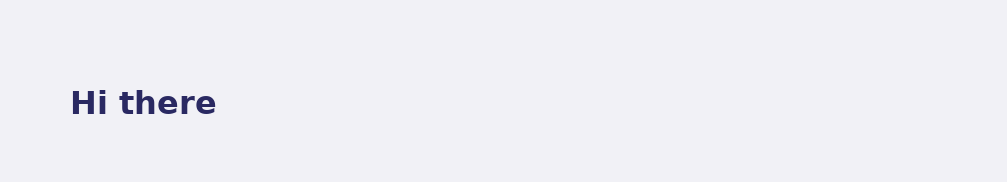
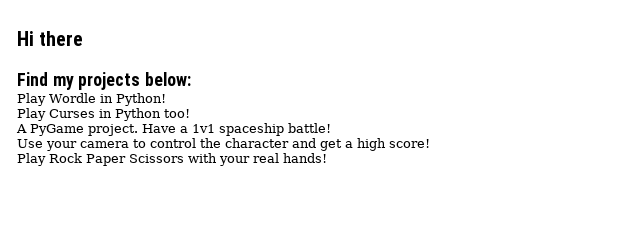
+ Find my projects below:
+ Play Wordle in Python!
+ Play Curses in Python too!
+ A PyGame project. Have a 1v1 spaceship battle!
+ Use your camera to control the character and get a high score!
+ Play Rock Paper Scissors with your real hands!

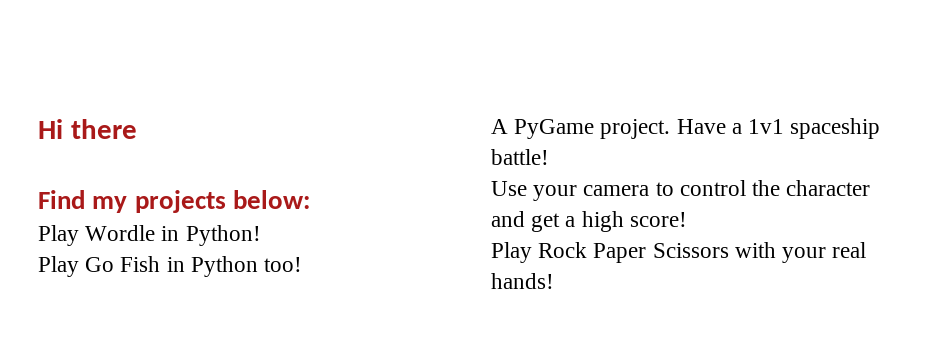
- Play Curses in Python too!
+ Play Go Fish in Python too!

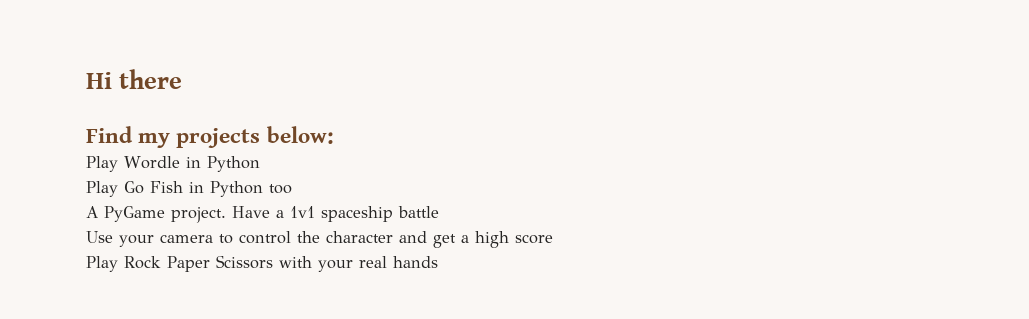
- Play Wordle in Python!
+ Play Wordle in Python
- Play Go Fish in Python too!
+ Play Go Fish in Python too
- Have a 1v1 spaceship battle!
+ Have a 1v1 spaceship battle
- Use your camera to control the character and get a high score!
+ Use your camera to control the character and get a high score
- Play Rock Paper Scissors with your real hands!
+ Play Rock Paper Scissors with your real hands

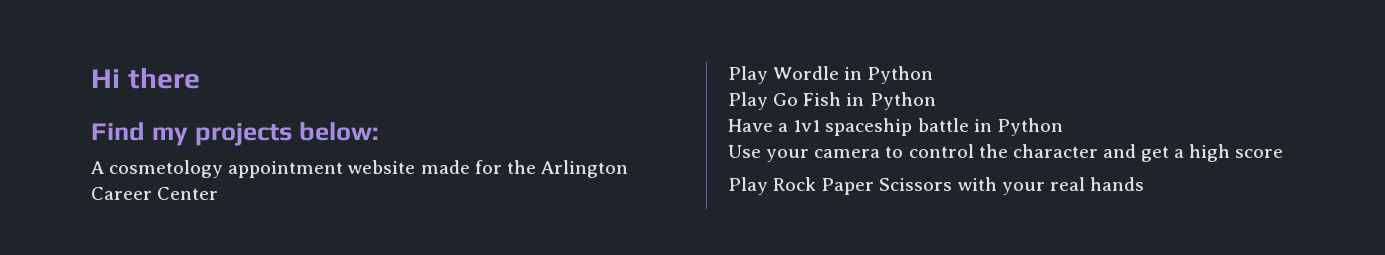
+ A cosmetology appointment website made for the Arlington Career Center
- Play Go Fish in Python too
- A PyGame project. Have a 1v1 spaceship battle
+ Play Go Fish in Python
+ Have a 1v1 spaceship battle in Python

